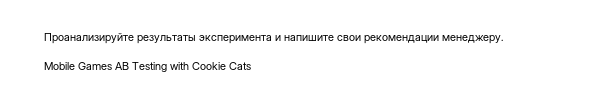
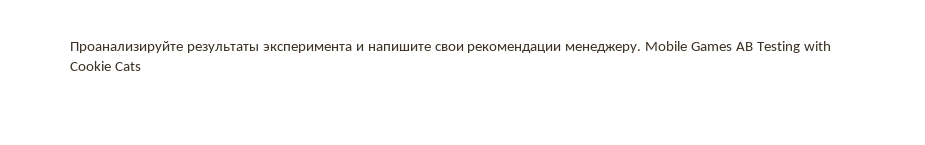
- Проанализируйте результаты эксперимента и напишите свои рекомендации менеджеру.
- Mobile Games AB Testing with Cookie Cats
+ Проанализируйте результаты эксперимента и напишите свои рекомендации менеджеру. Mobile Games AB Testing with Cookie Cats

